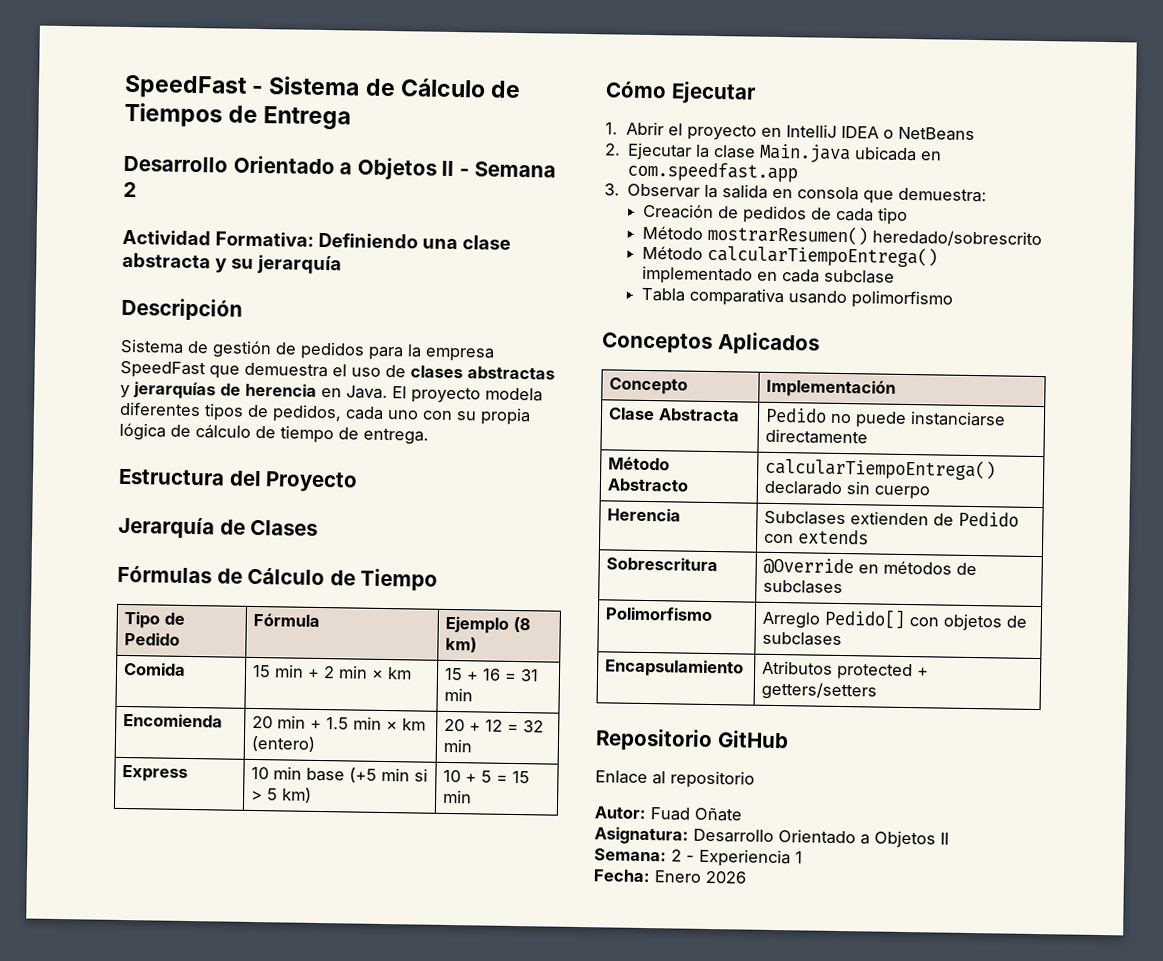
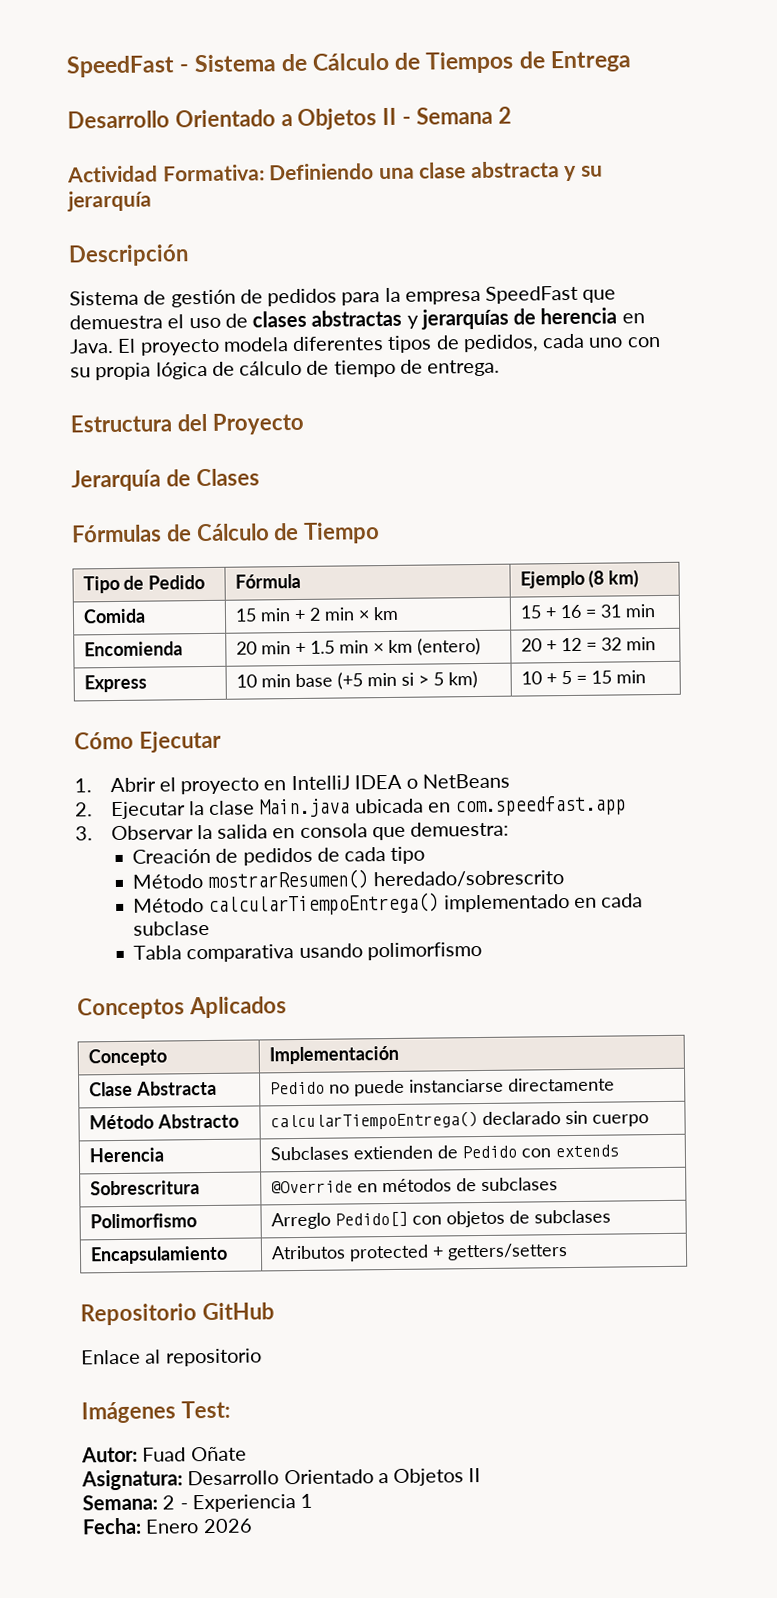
+ Imágenes Test:

